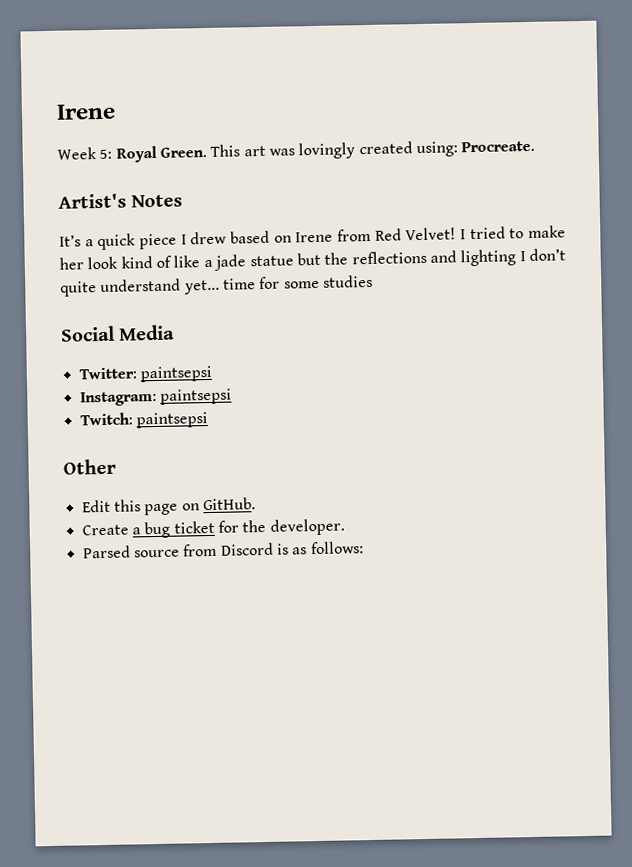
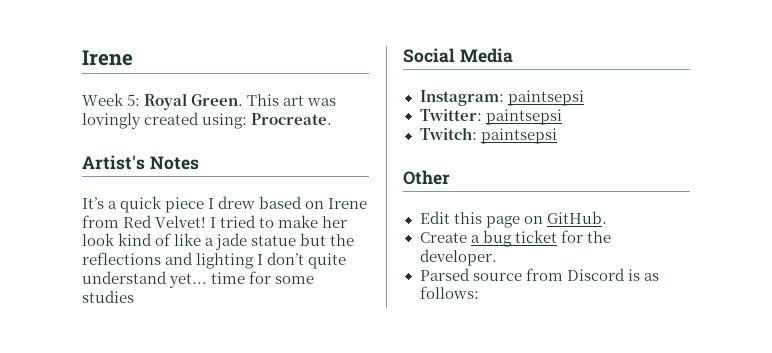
+ Instagram: paintsepsi
  Twitter: paintsepsi
- Instagram: paintsepsi

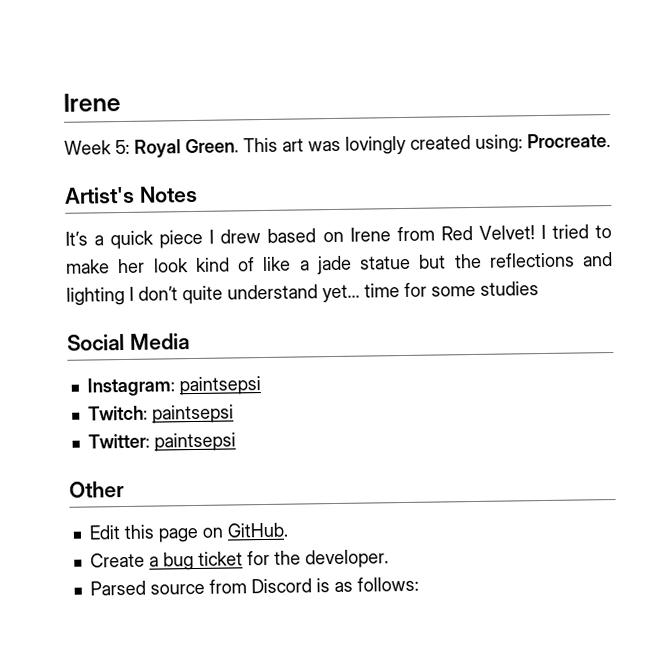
+ Twitch: paintsepsi
  Twitter: paintsepsi
- Twitch: paintsepsi

